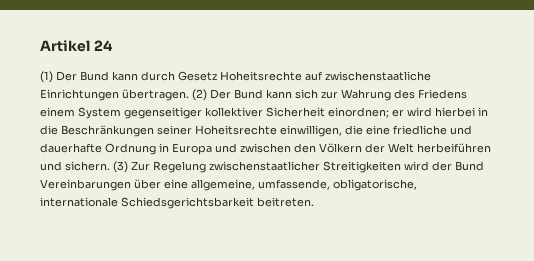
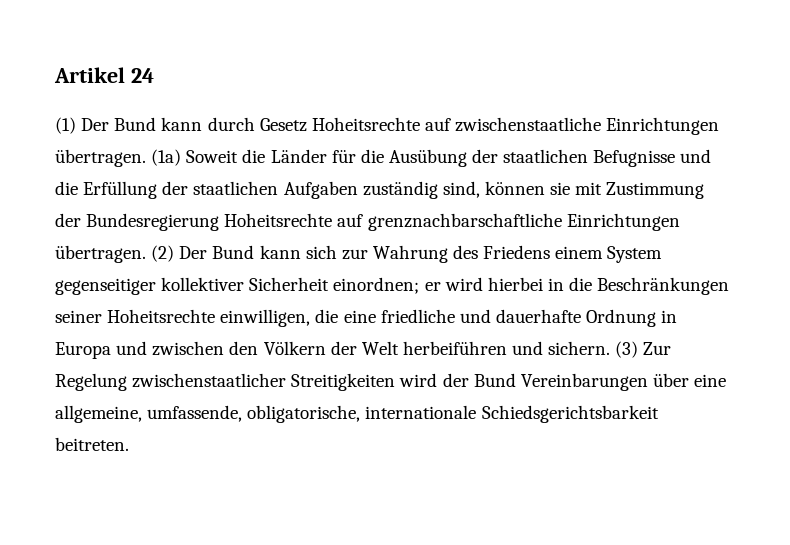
+ (1a) Soweit die Länder für die Ausübung der staatlichen Befugnisse und die Erfüllung der staatlichen Aufgaben zuständig sind, können sie mit Zustimmung der Bundesregierung Hoheitsrechte auf grenznachbarschaftliche Einrichtungen übertragen.

